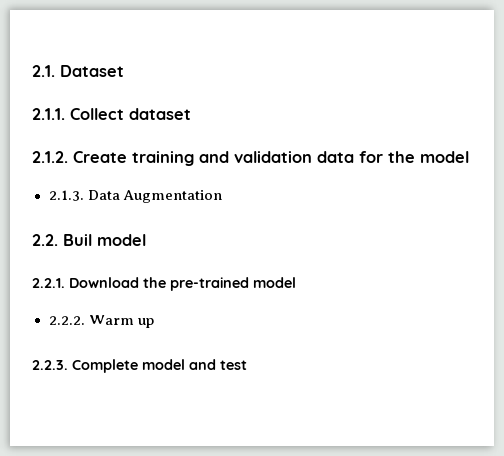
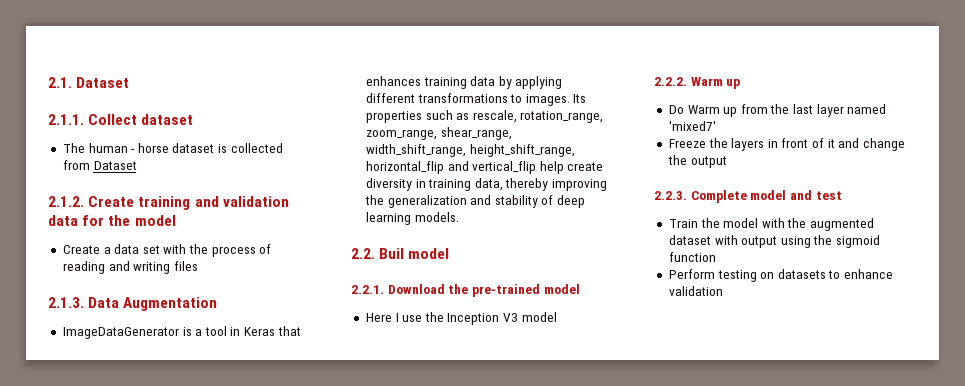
+ The human - horse dataset is collected from Dataset
+ Create a data set with the process of reading and writing files
  2.1.3. Data Augmentation
+ ImageDataGenerator is a tool in Keras that enhances training data by applying different transformations to images. Its properties such as rescale, rotation_range, zoom_range, shear_range, width_shift_range, height_shift_range, horizontal_flip and vertical_flip help create diversity in training data, thereby improving the generalization and stability of deep learning models.
+ Here I use the Inception V3 model
  2.2.2. Warm up
+ Do Warm up from the last layer named 'mixed7'
+ Freeze the layers in front of it and change the output
+ Train the model with the augmented dataset with output using the sigmoid function
+ Perform testing on datasets to enhance validation

